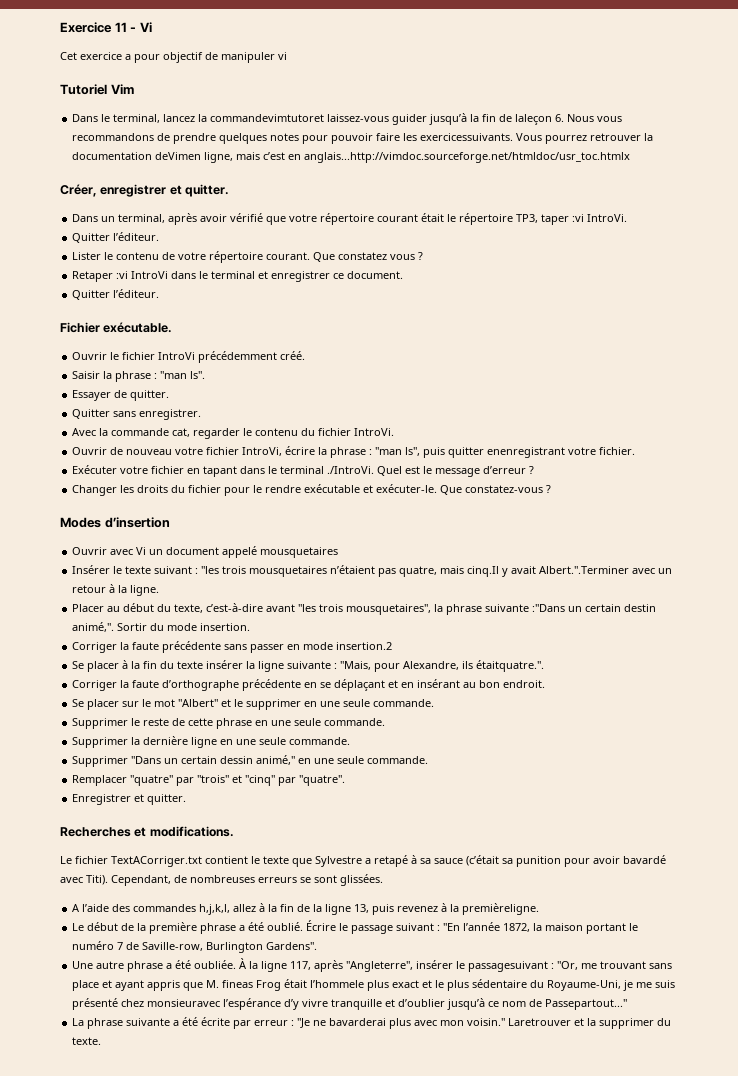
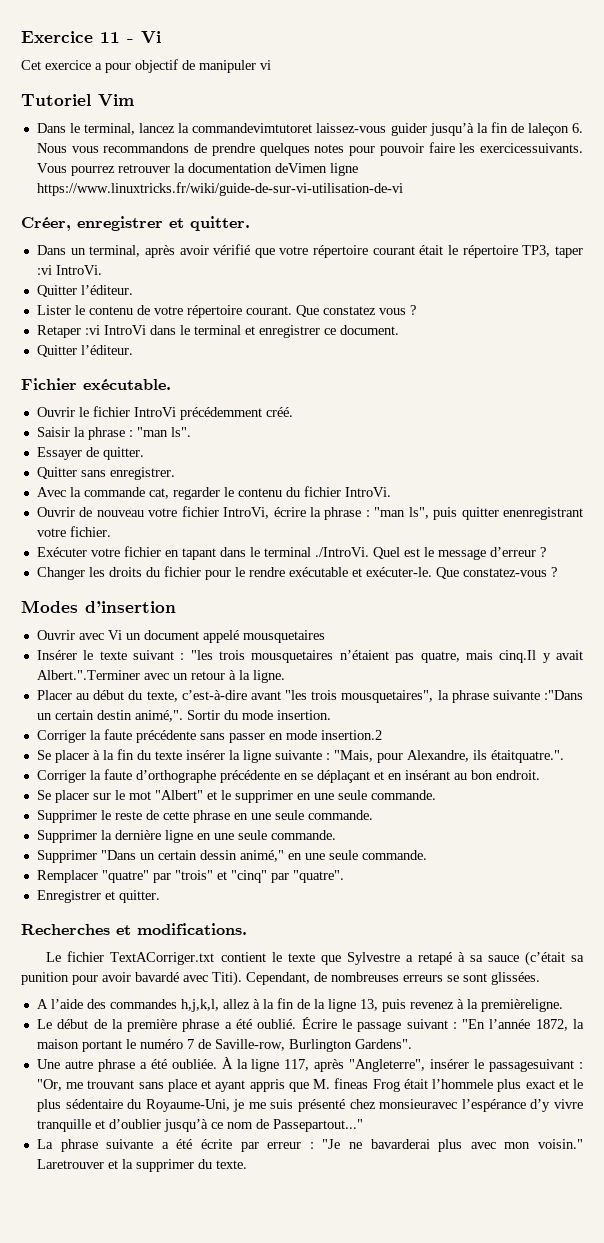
- Vous pourrez retrouver la documentation deVimen ligne, mais c’est en anglais...http://vimdoc.sourceforge.net/htmldoc/usr_toc.htmlx
+ Vous pourrez retrouver la documentation deVimen ligne https://www.linuxtricks.fr/wiki/guide-de-sur-vi-utilisation-de-vi

